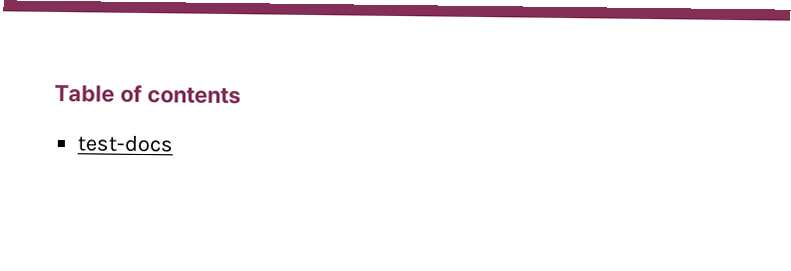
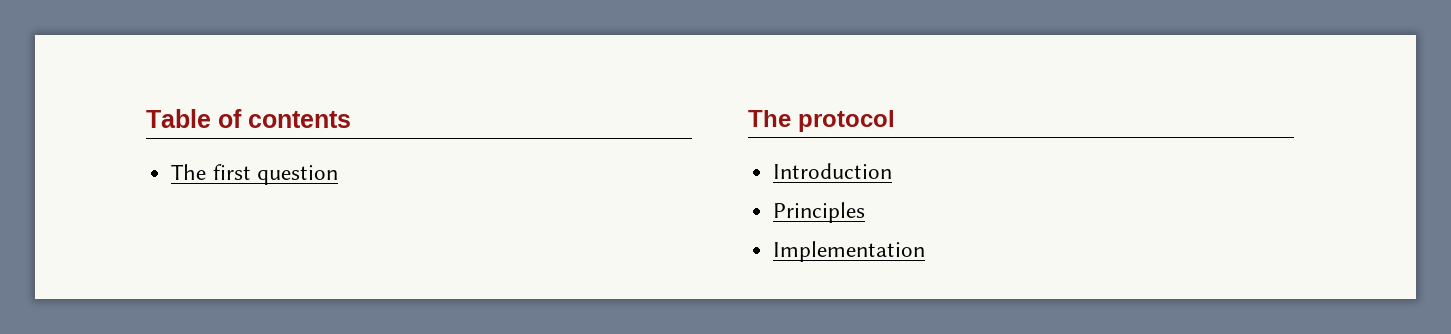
- test-docs
+ The first question
+ The protocol
+ Introduction
+ Principles
+ Implementation

